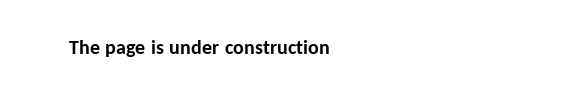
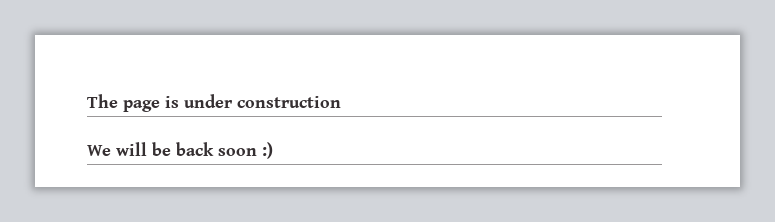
+ We will be back soon :)

